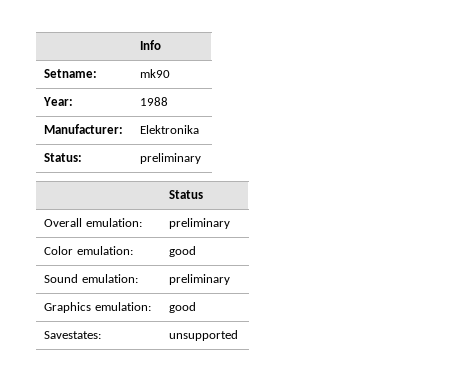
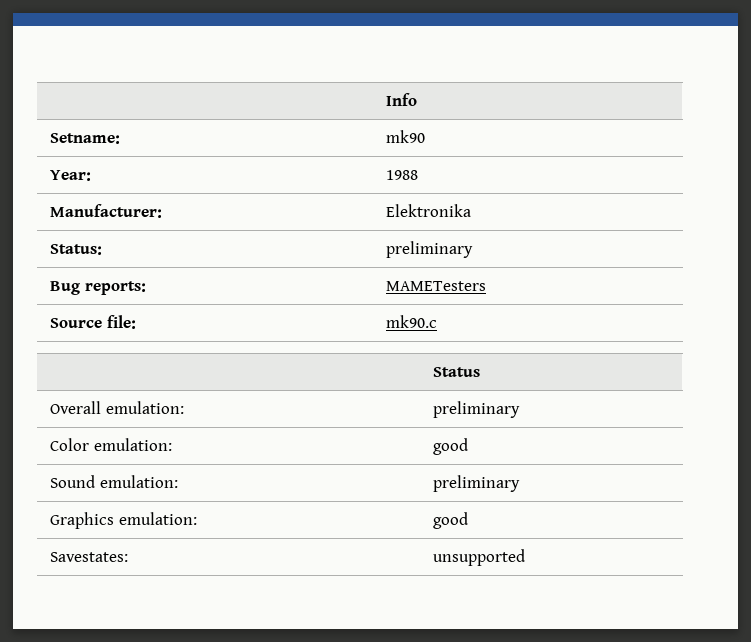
+ Bug reports: | MAMETesters
+ Source file: | mk90.c

